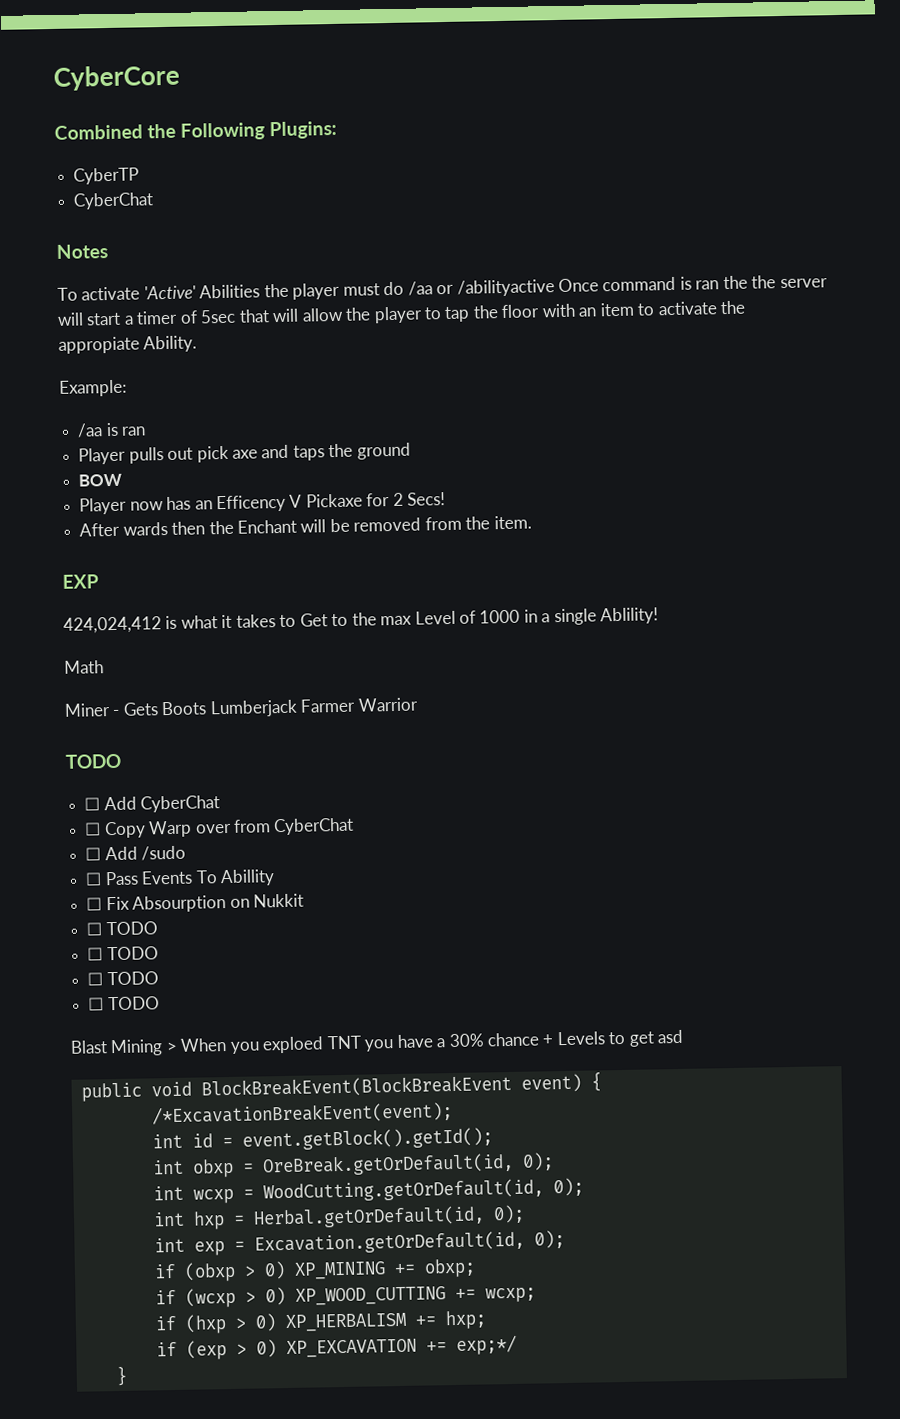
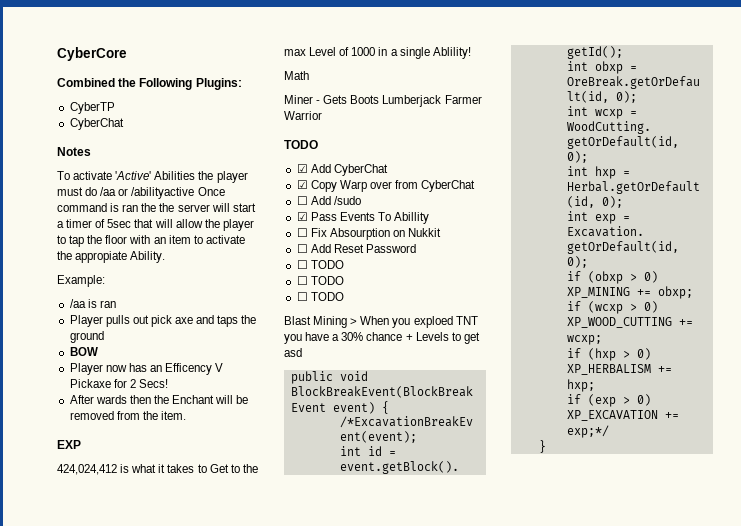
- ☐ Add CyberChat
+ ☑ Add CyberChat
- ☐ Copy Warp over from CyberChat
+ ☑ Copy Warp over from CyberChat
- ☐ Pass Events To Abillity
+ ☑ Pass Events To Abillity
  ☐ Fix Absourption on Nukkit
- ☐ TODO
+ ☐ Add Reset Password

